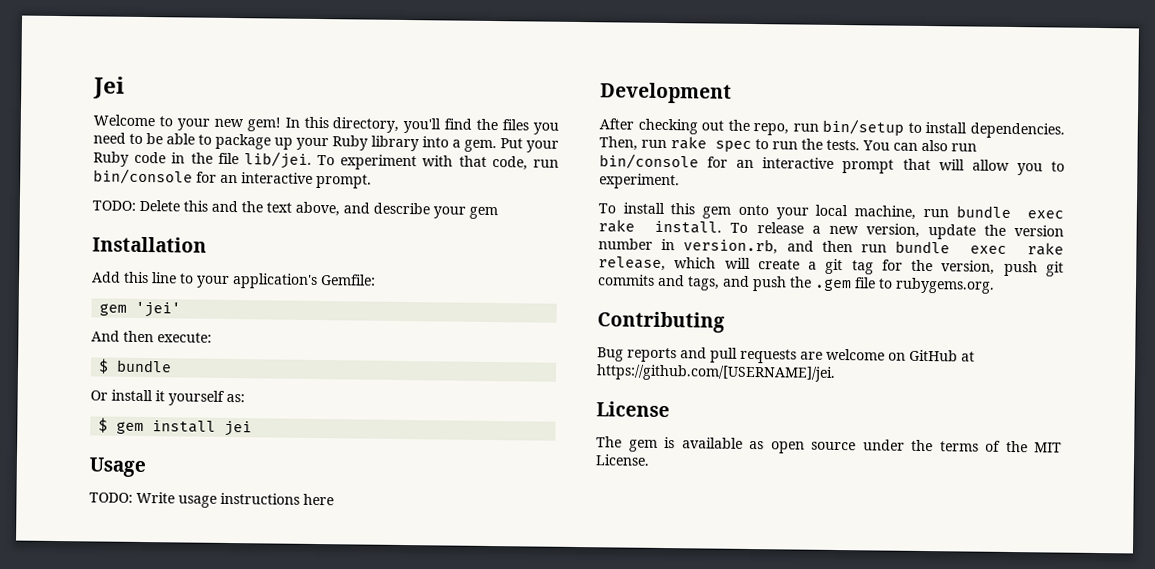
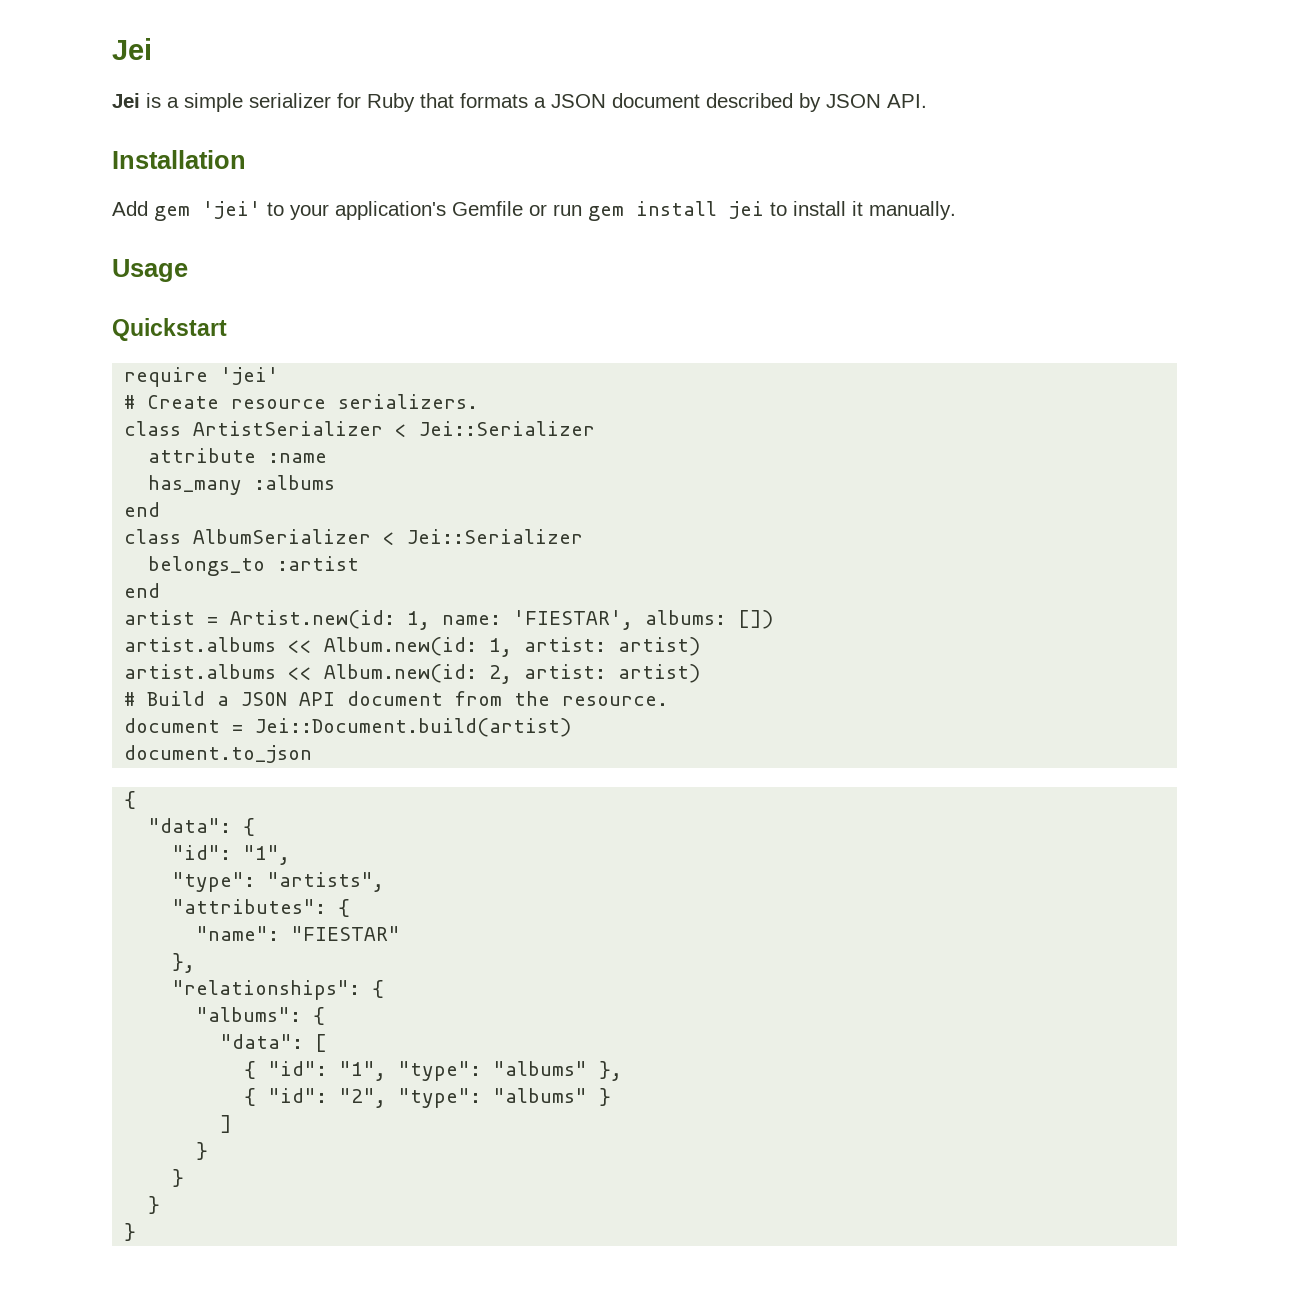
- Welcome to your new gem! In this directory, you'll find the files you need to be able to package up your Ruby library into a gem. Put your Ruby code in the file lib/jei. To experiment with that code, run bin/console for an interactive prompt.
- TODO: Delete this and the text above, and describe your gem
+ Jei is a simple serializer for Ruby that formats a JSON document described by JSON API.
- Add this line to your application's Gemfile:
- gem 'jei'
- And then execute:
- $ bundle
- Or install it yourself as:
- $ gem install jei
+ Add gem 'jei' to your application's Gemfile or run gem install jei to install it manually.
  Usage
- TODO: Write usage instructions here
- Development
- After checking out the repo, run bin/setup to install dependencies. Then, run rake spec to run the tests. You can also run bin/console for an interactive prompt that will allow you to experiment.
- To install this gem onto your local machine, run bundle exec rake install. To release a new version, update the version number in version.rb, and then run bundle exec rake release, which will create a git tag for the version, push git commits and tags, and push the .gem file to rubygems.org.
- Contributing
- Bug reports and pull requests are welcome on GitHub at https://github.com/[USERNAME]/jei.
- License
- The gem is available as open source under the terms of the MIT License.
+ Quickstart
+ require 'jei'
+ # Create resource serializers.
+ class ArtistSerializer < Jei::Serializer
+ attribute :name
+ has_many :albums
+ end
+ class AlbumSerializer < Jei::Serializer
+ belongs_to :artist
+ end
+ artist = Artist.new(id: 1, name: 'FIESTAR', albums: [])
+ artist.albums << Album.new(id: 1, artist: artist)
+ artist.albums << Album.new(id: 2, artist: artist)
+ # Build a JSON API document from the resource.
+ document = Jei::Document.build(artist)
+ document.to_json
+ {
+ "data": {
+ "id": "1",
+ "type": "artists",
+ "attributes": {
+ "name": "FIESTAR"
+ },
+ "relationships": {
+ "albums": {
+ "data": [
+ { "id": "1", "type": "albums" },
+ { "id": "2", "type": "albums" }
+ ]
+ }
+ }
+ }
+ }

